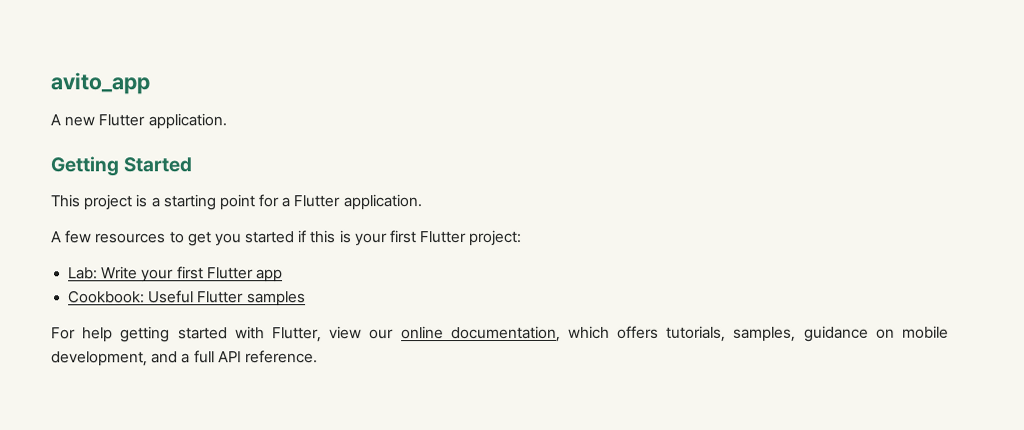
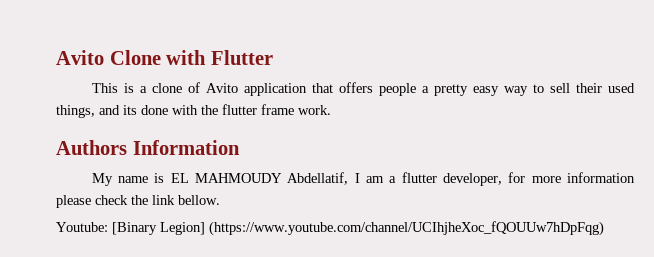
- avito_app
- A new Flutter application.
- Getting Started
+ Avito Clone with Flutter
- This project is a starting point for a Flutter application.
- A few resources to get you started if this is your first Flutter project:
- Lab: Write your first Flutter app
- Cookbook: Useful Flutter samples
- For help getting started with Flutter, view our online documentation, which offers tutorials, samples, guidance on mobile development, and a full API reference.
+ This is a clone of Avito application that offers people a pretty easy way to sell their used things, and its done with the flutter frame work.
+ Authors Information
+ My name is EL MAHMOUDY Abdellatif, I am a flutter developer, for more information please check the link bellow.
+ Youtube: [Binary Legion] (https://www.youtube.com/channel/UCIhjheXoc_fQOUUw7hDpFqg)

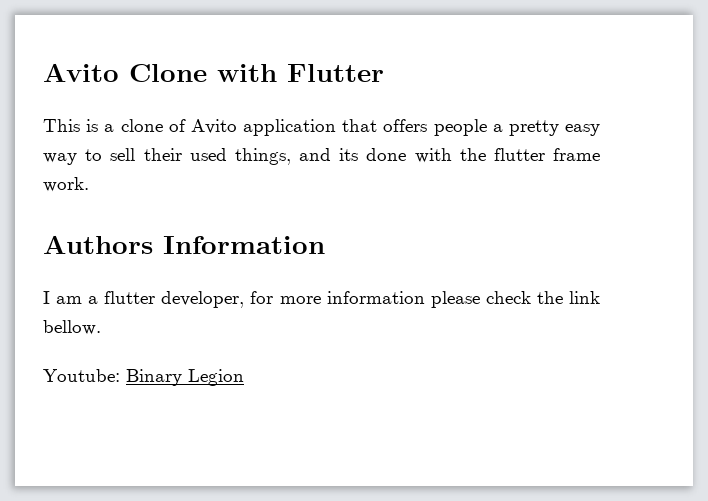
- My name is EL MAHMOUDY Abdellatif, I am a flutter developer, for more information please check the link bellow.
+ I am a flutter developer, for more information please check the link bellow.
- Youtube: [Binary Legion] (https://www.youtube.com/channel/UCIhjheXoc_fQOUUw7hDpFqg)
+ Youtube: Binary Legion

